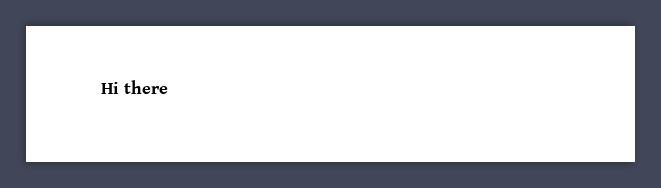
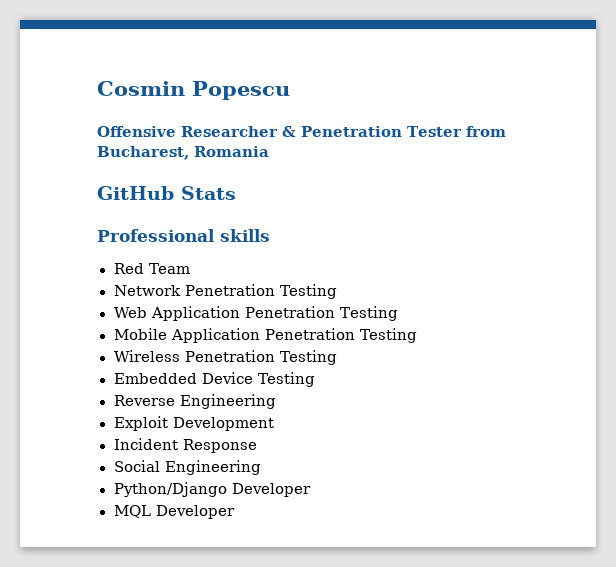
- Hi there
+ Cosmin Popescu
+ Offensive Researcher & Penetration Tester from Bucharest, Romania
+ GitHub Stats
+ Professional skills
+ Red Team
+ Network Penetration Testing
+ Web Application Penetration Testing
+ Mobile Application Penetration Testing
+ Wireless Penetration Testing
+ Embedded Device Testing
+ Reverse Engineering
+ Exploit Development
+ Incident Response
+ Social Engineering
+ Python/Django Developer
+ MQL Developer

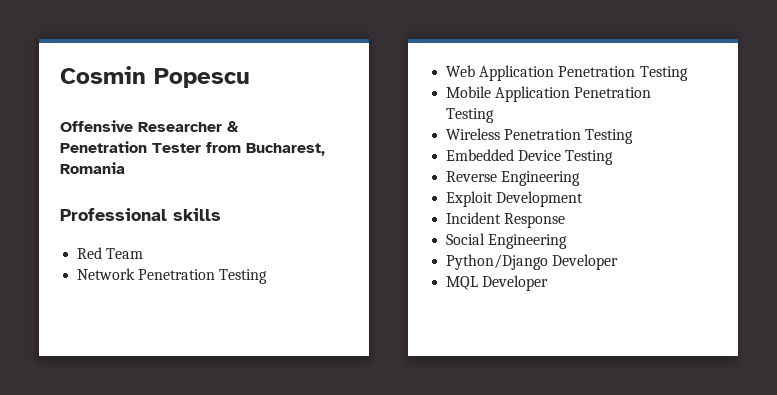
- GitHub Stats

